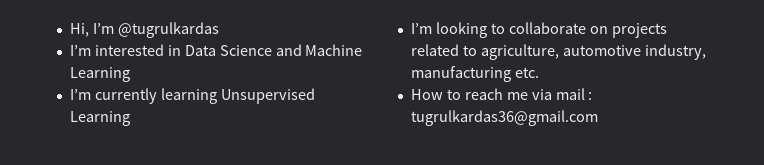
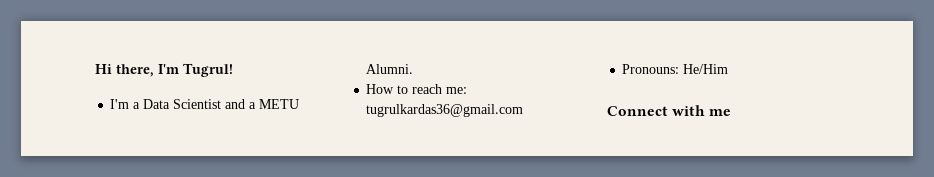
- Hi, I’m @tugrulkardas
- I’m interested in Data Science and Machine Learning
- I’m currently learning Unsupervised Learning
- I’m looking to collaborate on projects related to agriculture, automotive industry, manufacturing etc.
- How to reach me via mail : tugrulkardas36@gmail.com
+ Hi there, I'm Tugrul!
+ I'm a Data Scientist and a METU Alumni.
+ How to reach me: tugrulkardas36@gmail.com
+ Pronouns: He/Him
+ Connect with me

